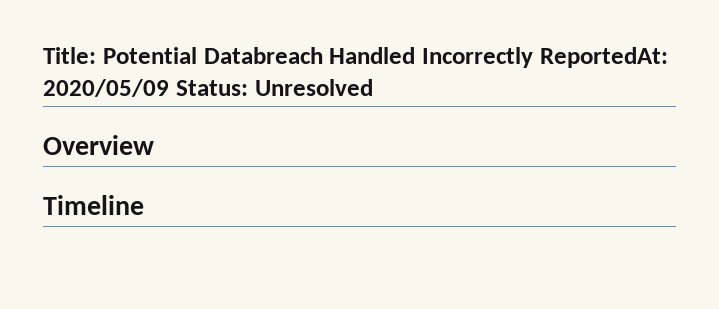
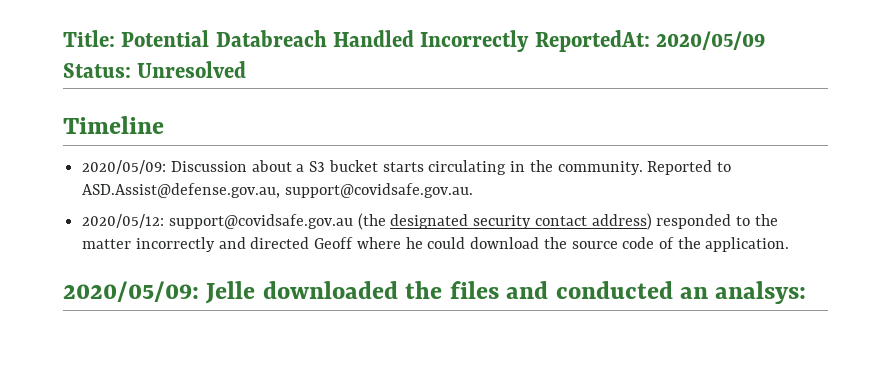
- Overview
  Timeline
+ 2020/05/09: Discussion about a S3 bucket starts circulating in the community. Reported to ASD.Assist@defense.gov.au, support@covidsafe.gov.au.
+ 2020/05/12: support@covidsafe.gov.au (the designated security contact address) responded to the matter incorrectly and directed Geoff where he could download the source code of the application.
+ 2020/05/09: Jelle downloaded the files and conducted an analsys:

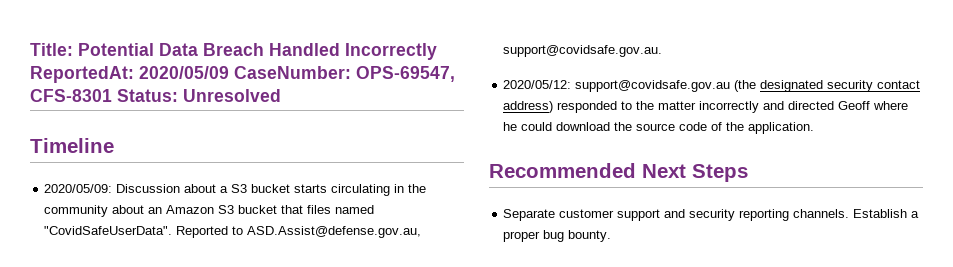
- Title: Potential Databreach Handled Incorrectly ReportedAt: 2020/05/09 Status: Unresolved
+ Title: Potential Data Breach Handled Incorrectly ReportedAt: 2020/05/09 CaseNumber: OPS-69547, CFS-8301 Status: Unresolved
- 2020/05/09: Discussion about a S3 bucket starts circulating in the community.
+ 2020/05/09: Discussion about a S3 bucket starts circulating in the community about an Amazon S3 bucket that files named "CovidSafeUserData".
- 2020/05/09: Jelle downloaded the files and conducted an analsys:
+ Recommended Next Steps
+ Separate customer support and security reporting channels. Establish a proper bug bounty.

